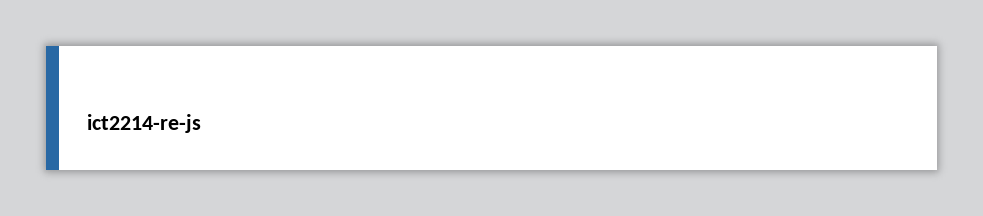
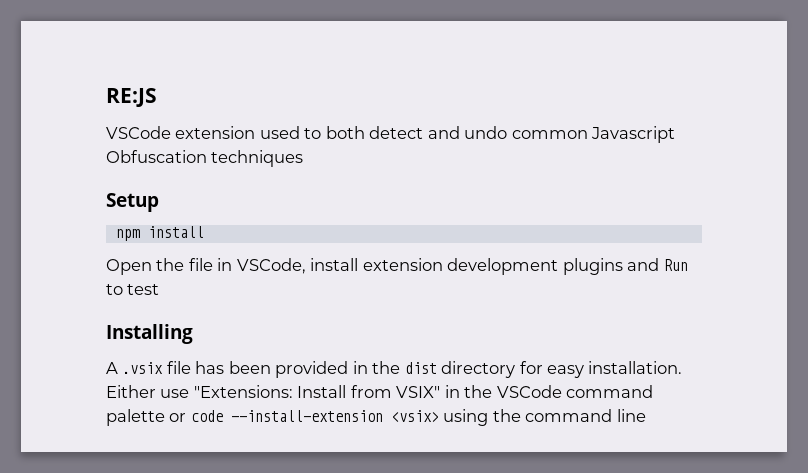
- ict2214-re-js
+ RE:JS
+ VSCode extension used to both detect and undo common Javascript Obfuscation techniques
+ Setup
+ npm install
+ Open the file in VSCode, install extension development plugins and Run to test
+ Installing
+ A .vsix file has been provided in the dist directory for easy installation. Either use "Extensions: Install from VSIX" in the VSCode command palette or code --install-extension <vsix> using the command line

